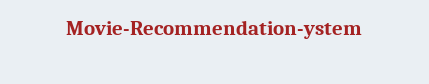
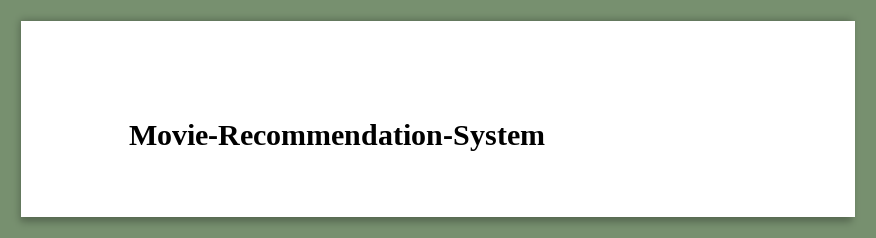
- Movie-Recommendation-ystem
+ Movie-Recommendation-System

